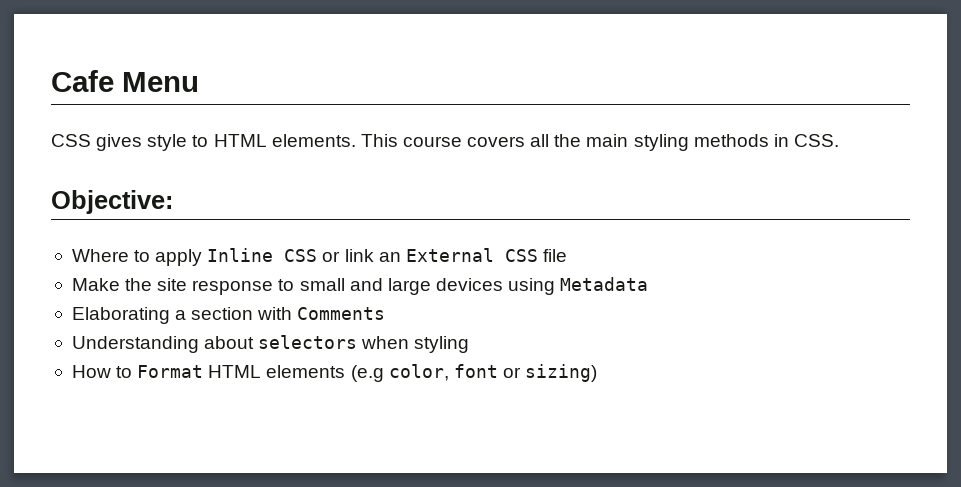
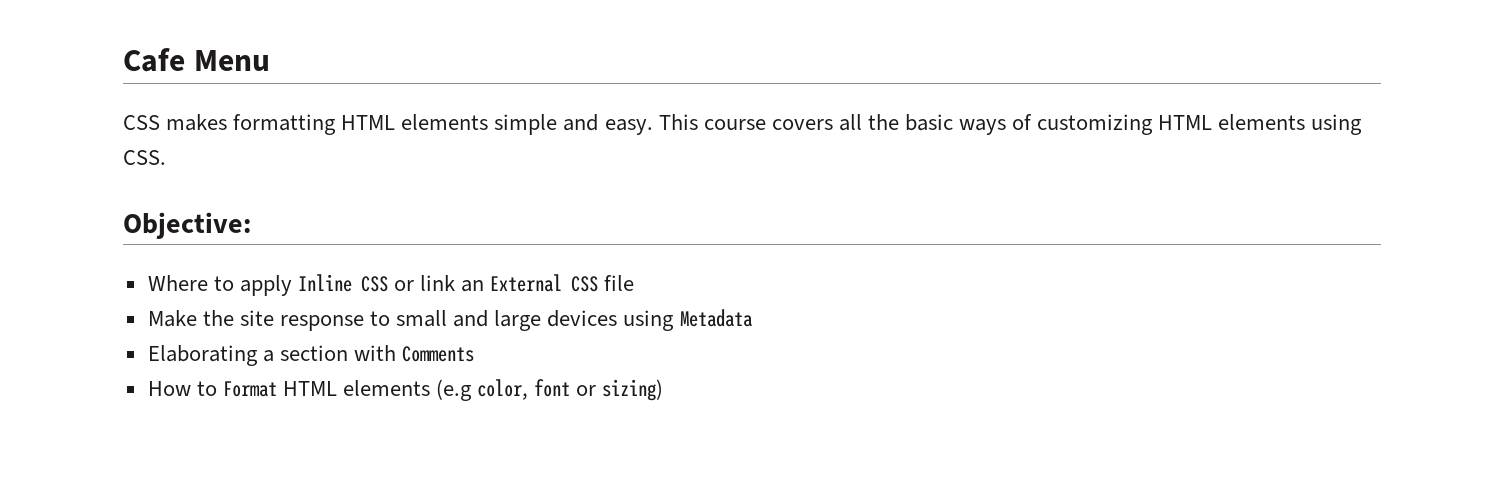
- CSS gives style to HTML elements.
+ CSS makes formatting HTML elements simple and easy.
- This course covers all the main styling methods in CSS.
+ This course covers all the basic ways of customizing HTML elements using CSS.
- Understanding about selectors when styling

